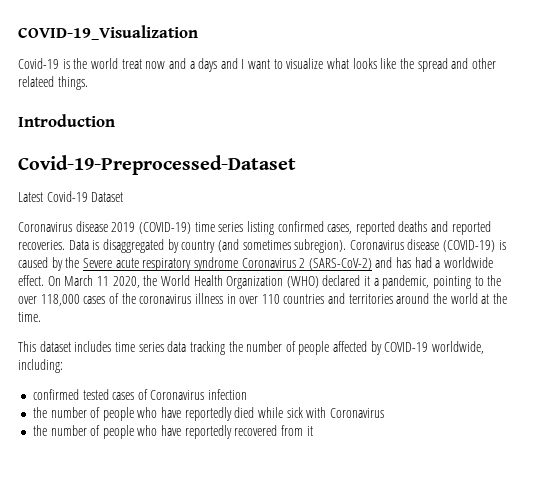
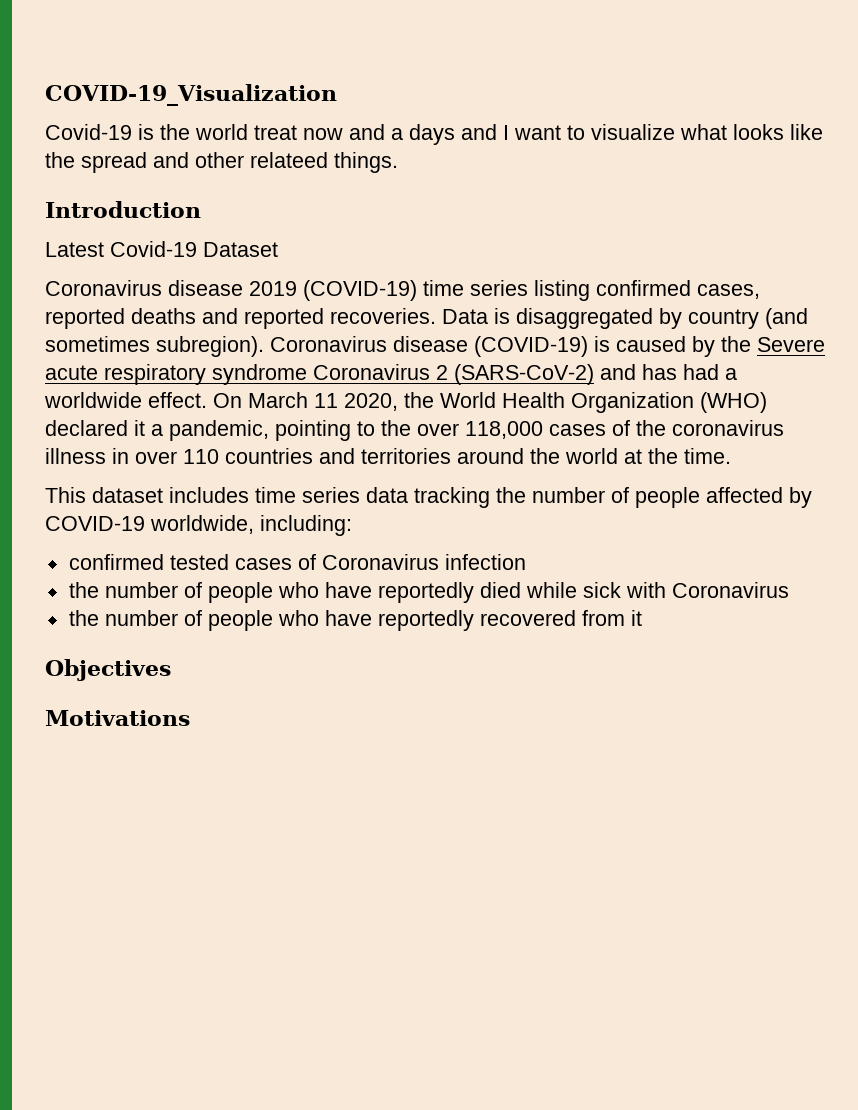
- Covid-19-Preprocessed-Dataset
+ Objectives
+ Motivations

